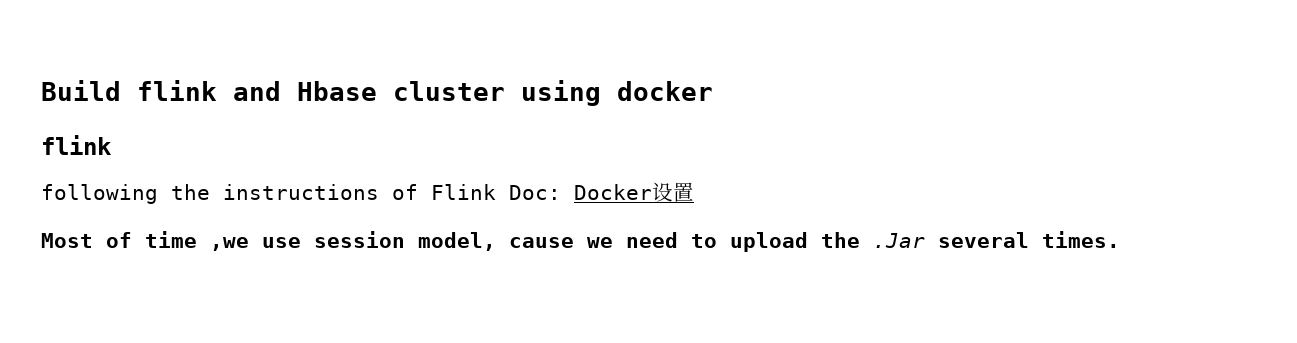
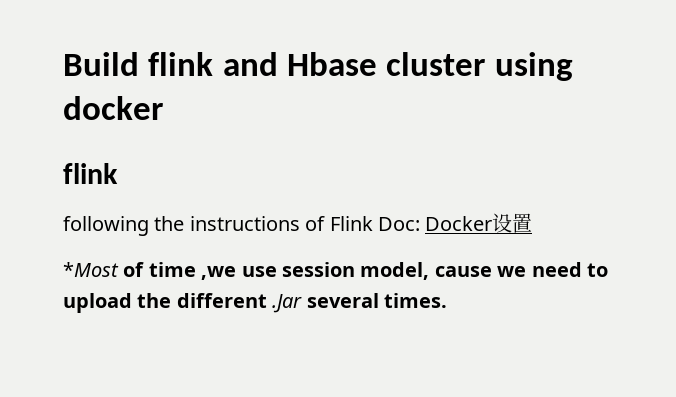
- Most of time ,we use session model, cause we need to upload the .Jar several times.
+ *Most of time ,we use session model, cause we need to upload the different .Jar several times.

